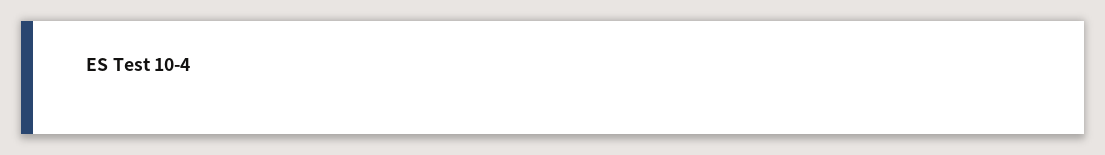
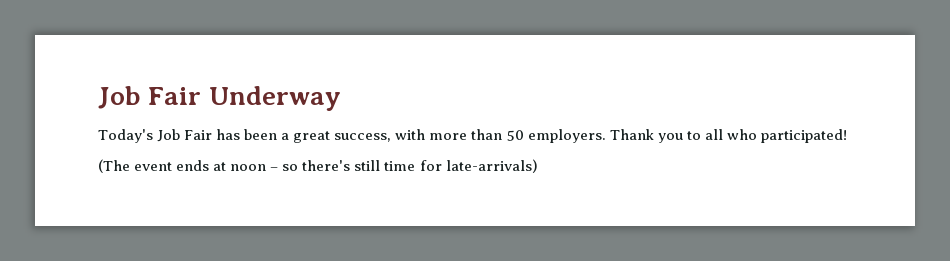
- ES Test 10-4
+ Job Fair Underway
+ Today's Job Fair has been a great success, with more than 50 employers. Thank you to all who participated!
+ (The event ends at noon – so there's still time for late-arrivals)

